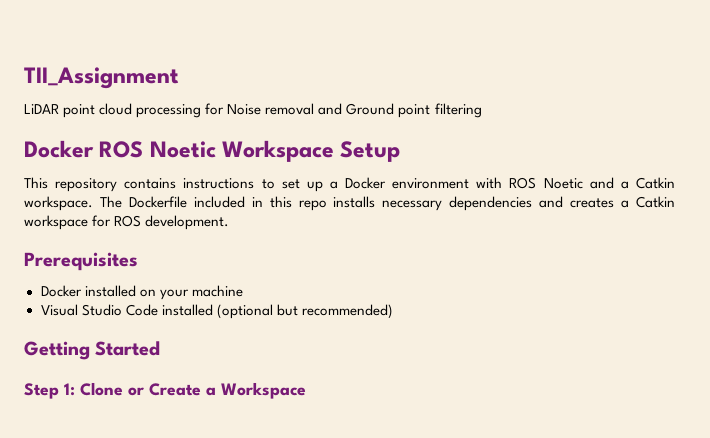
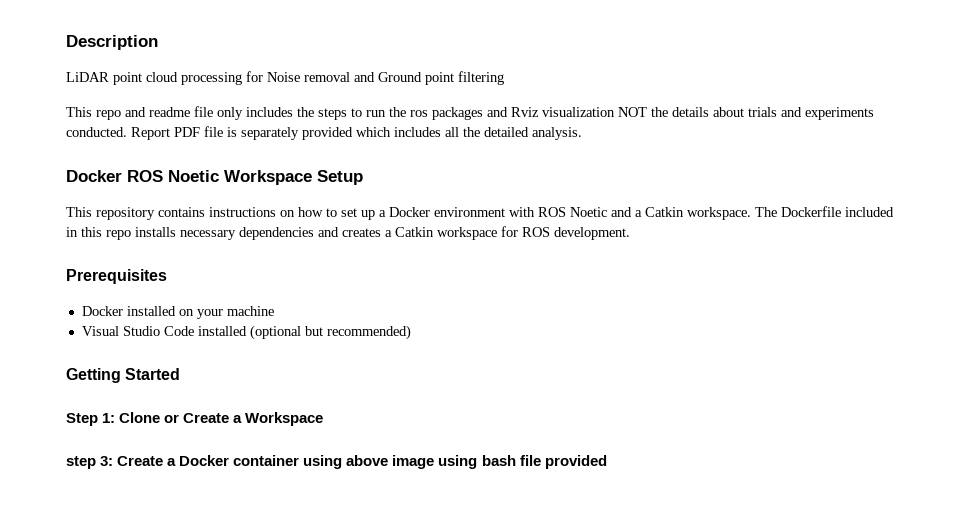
- TII_Assignment
+ Description
+ This repo and readme file only includes the steps to run the ros packages and Rviz visualization NOT the details about trials and experiments conducted. Report PDF file is separately provided which includes all the detailed analysis.
- This repository contains instructions to set up a Docker environment with ROS Noetic and a Catkin workspace.
+ This repository contains instructions on how to set up a Docker environment with ROS Noetic and a Catkin workspace.
+ step 3: Create a Docker container using above image using bash file provided

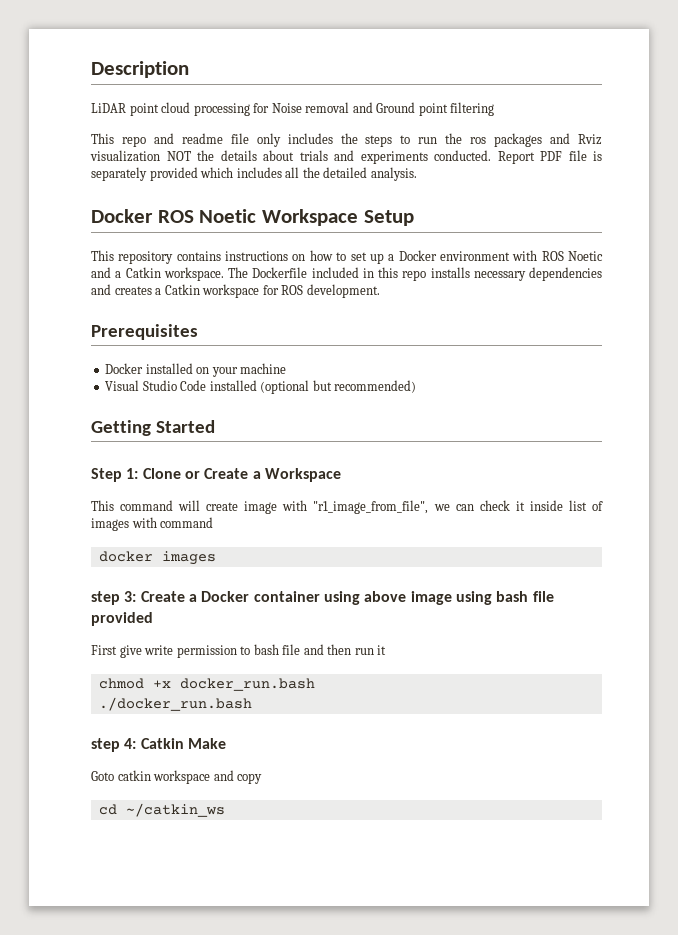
+ This command will create image with "r1_image_from_file", we can check it inside list of images with command
+ docker images
+ First give write permission to bash file and then run it
+ chmod +x docker_run.bash
+ ./docker_run.bash
+ step 4: Catkin Make
+ Goto catkin workspace and copy
+ cd ~/catkin_ws

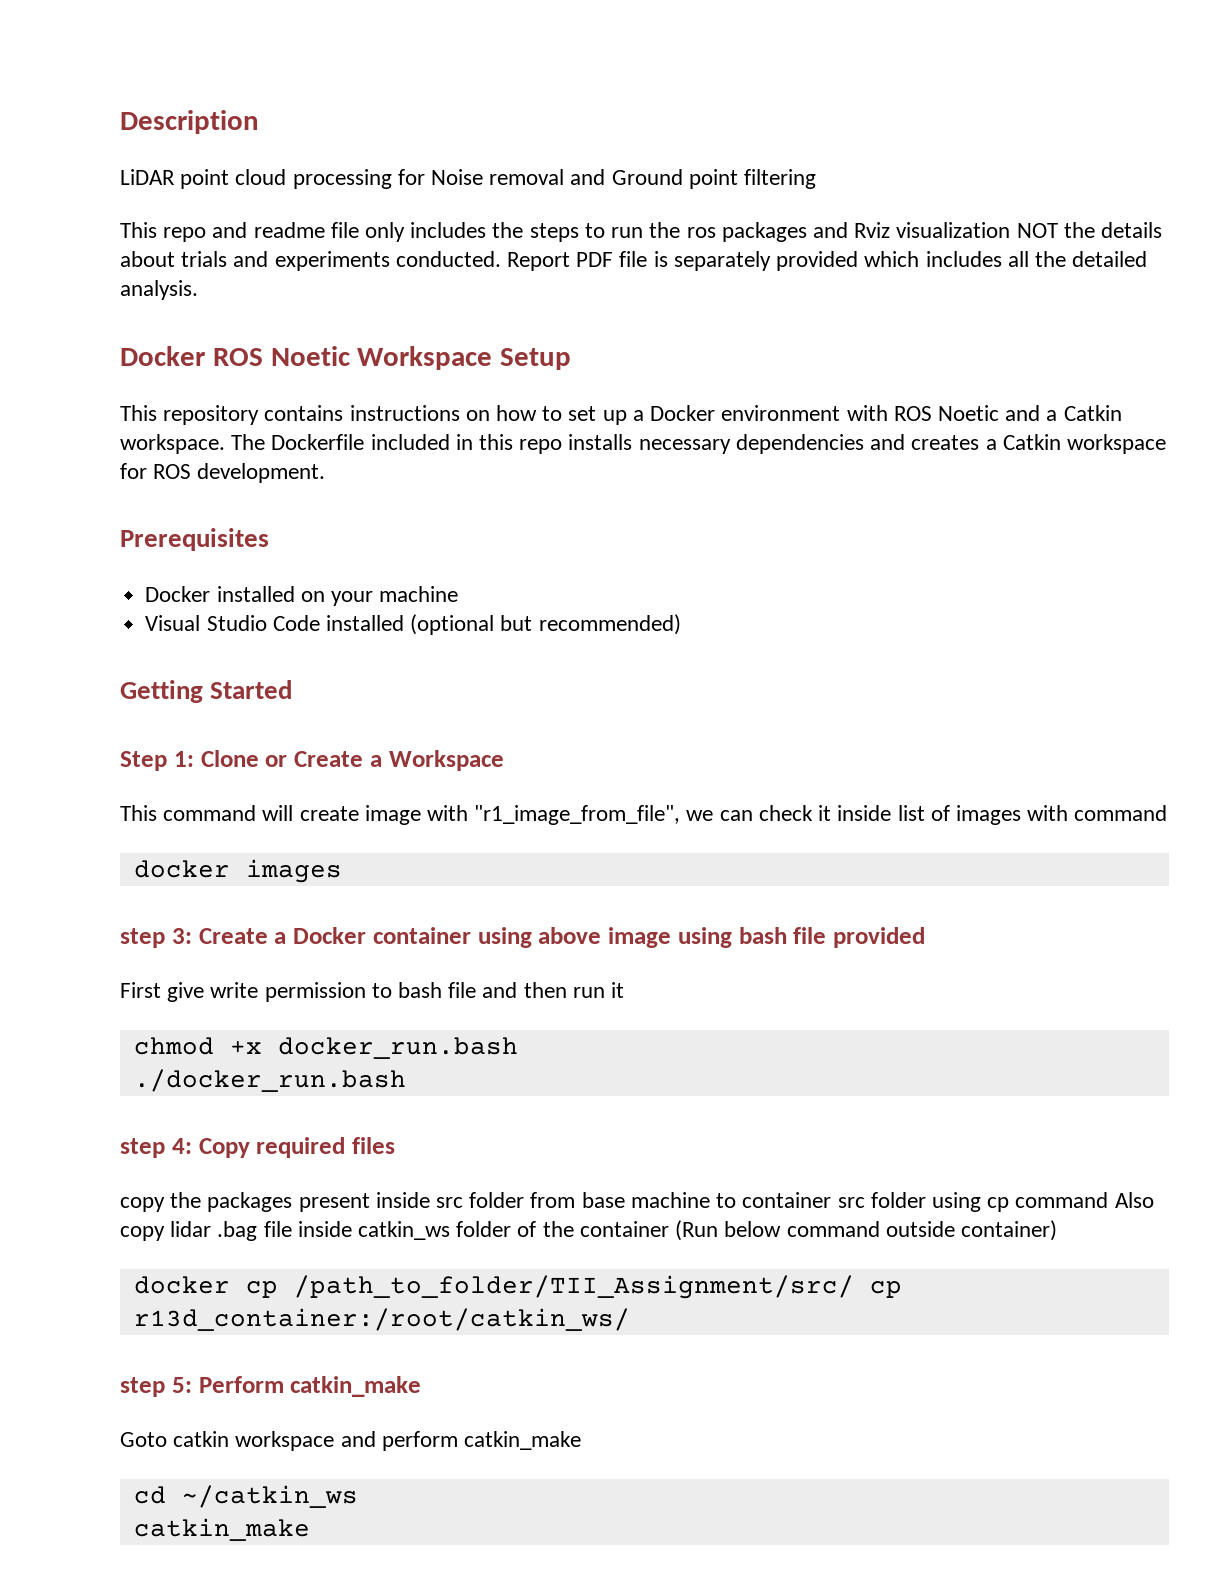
- step 4: Catkin Make
+ step 4: Copy required files
+ copy the packages present inside src folder from base machine to container src folder using cp command Also copy lidar .bag file inside catkin_ws folder of the container (Run below command outside container)
+ docker cp /path_to_folder/TII_Assignment/src/ cp r13d_container:/root/catkin_ws/
+ step 5: Perform catkin_make
- Goto catkin workspace and copy
+ Goto catkin workspace and perform catkin_make
  cd ~/catkin_ws
+ catkin_make

